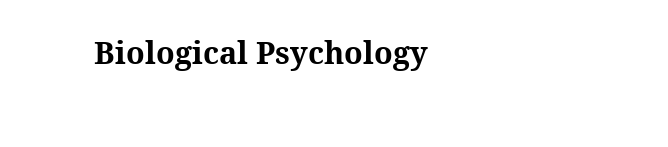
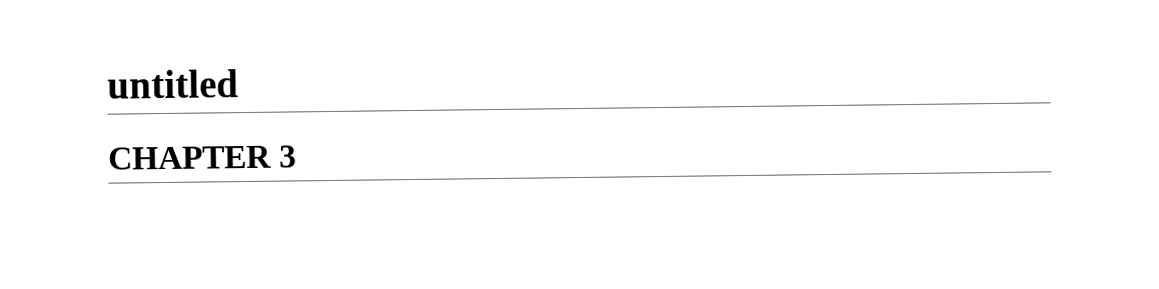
- Biological Psychology
+ untitled
+ CHAPTER 3

